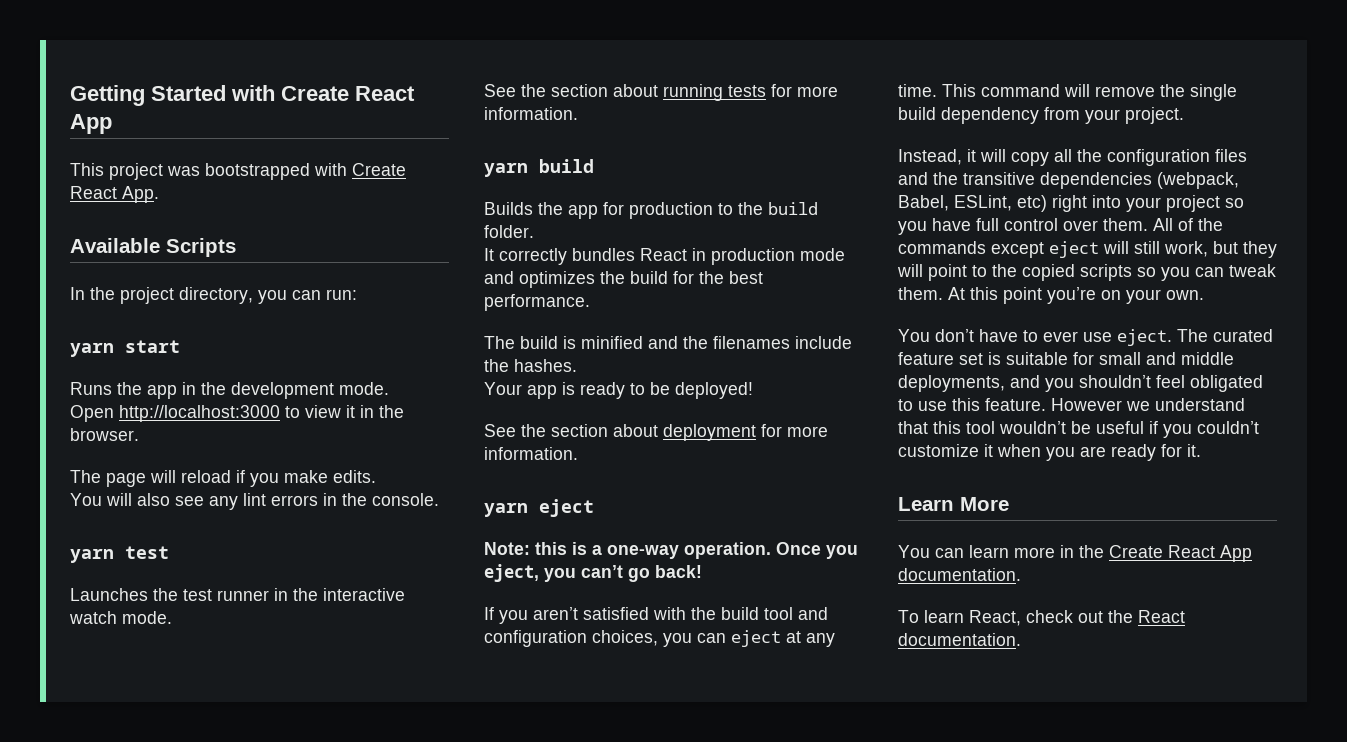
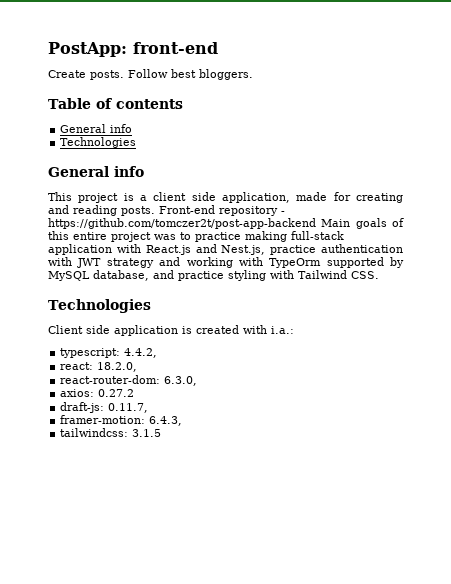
- Getting Started with Create React App
- This project was bootstrapped with Create React App.
- Available Scripts
- In the project directory, you can run:
- yarn start
- Runs the app in the development mode.
- Open http://localhost:3000 to view it in the browser.
- The page will reload if you make edits.
- You will also see any lint errors in the console.
- yarn test
- Launches the test runner in the interactive watch mode.
- See the section about running tests for more information.
- yarn build
- Builds the app for production to the build folder.
- It correctly bundles React in production mode and optimizes the build for the best performance.
- The build is minified and the filenames include the hashes.
- Your app is ready to be deployed!
- See the section about deployment for more information.
- yarn eject
- Note: this is a one-way operation. Once you eject, you can’t go back!
- If you aren’t satisfied with the build tool and configuration choices, you can eject at any time. This command will remove the single build dependency from your project.
- Instead, it will copy all the configuration files and the transitive dependencies (webpack, Babel, ESLint, etc) right into your project so you have full control over them. All of the commands except eject will still work, but they will point to the copied scripts so you can tweak them. At this point you’re on your own.
- You don’t have to ever use eject. The curated feature set is suitable for small and middle deployments, and you shouldn’t feel obligated to use this feature. However we understand that this tool wouldn’t be useful if you couldn’t customize it when you are ready for it.
- Learn More
- You can learn more in the Create React App documentation.
- To learn React, check out the React documentation.
+ PostApp: front-end
+ Create posts. Follow best bloggers.
+ Table of contents
+ General info
+ Technologies
+ General info
+ This project is a client side application, made for creating and reading posts. Front-end repository - https://github.com/tomczer2t/post-app-backend Main goals of this entire project was to practice making full-stack application with React.js and Nest.js, practice authentication with JWT strategy and working with TypeOrm supported by MySQL database, and practice styling with Tailwind CSS.
+ Technologies
+ Client side application is created with i.a.:
+ typescript: 4.4.2,
+ react: 18.2.0,
+ react-router-dom: 6.3.0,
+ axios: 0.27.2
+ draft-js: 0.11.7,
+ framer-motion: 6.4.3,
+ tailwindcss: 3.1.5

